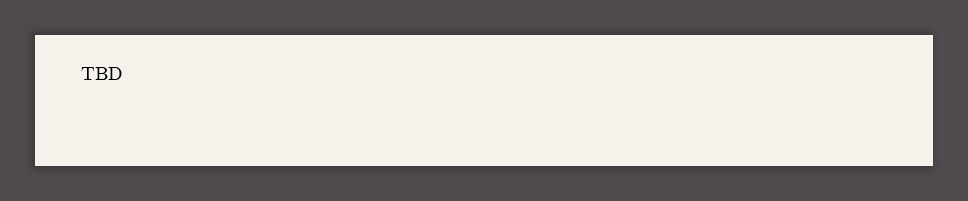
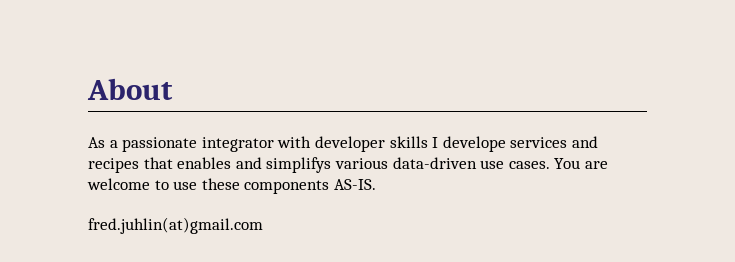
- TBD
+ About
+ As a passionate integrator with developer skills I develope services and recipes that enables and simplifys various data-driven use cases. You are welcome to use these components AS-IS.
+ fred.juhlin(at)gmail.com

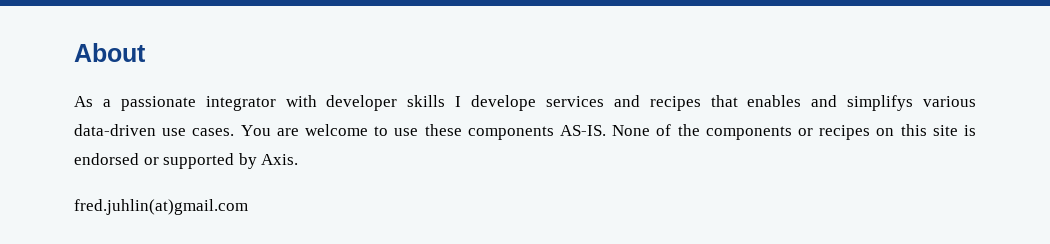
+ None of the components or recipes on this site is endorsed or supported by Axis.

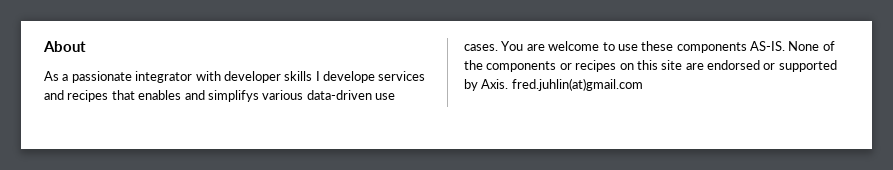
- None of the components or recipes on this site is endorsed or supported by Axis.
- fred.juhlin(at)gmail.com
+ None of the components or recipes on this site are endorsed or supported by Axis. fred.juhlin(at)gmail.com

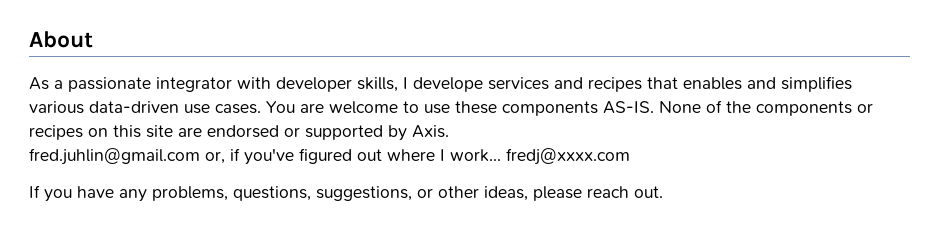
- As a passionate integrator with developer skills I develope services and recipes that enables and simplifys various data-driven use cases.
+ As a passionate integrator with developer skills, I develope services and recipes that enables and simplifies various data-driven use cases.
- None of the components or recipes on this site are endorsed or supported by Axis. fred.juhlin(at)gmail.com
+ None of the components or recipes on this site are endorsed or supported by Axis.
+ fred.juhlin@gmail.com or, if you've figured out where I work... fredj@xxxx.com
+ If you have any problems, questions, suggestions, or other ideas, please reach out.

